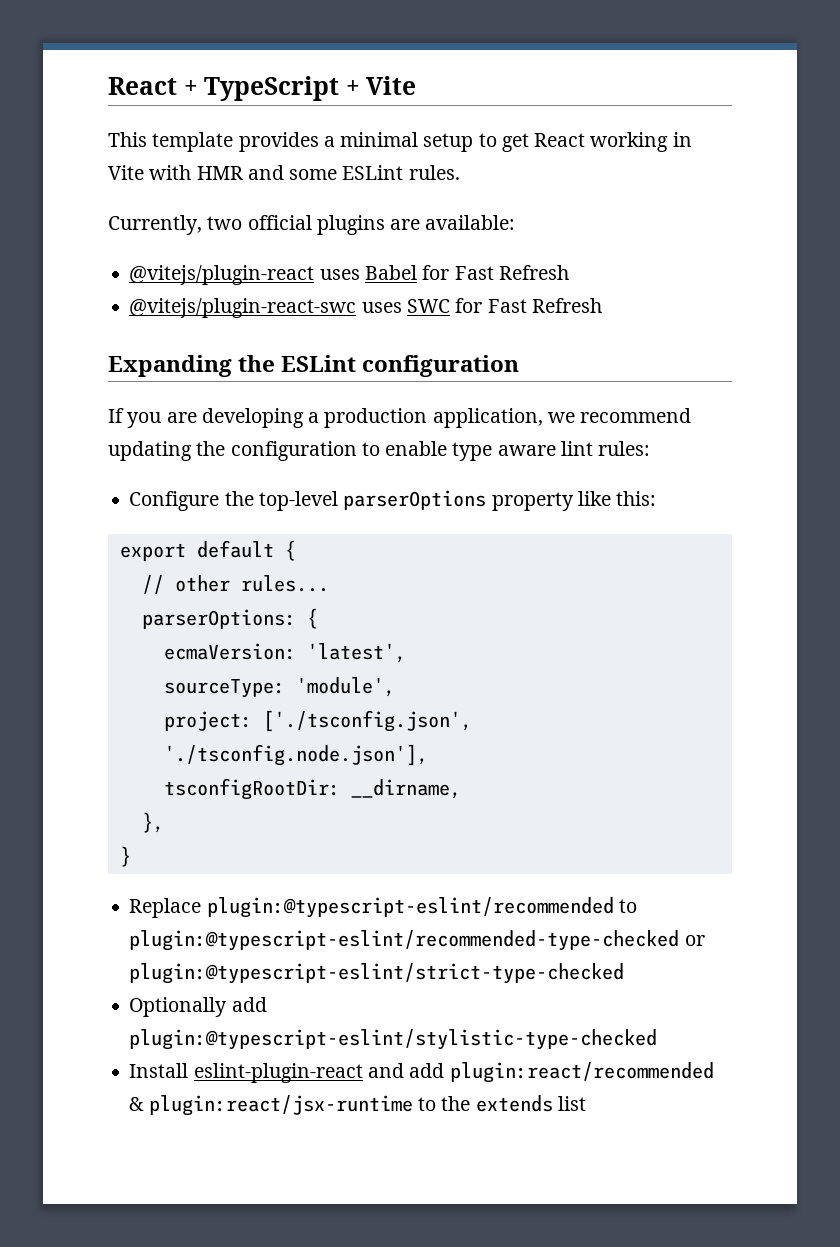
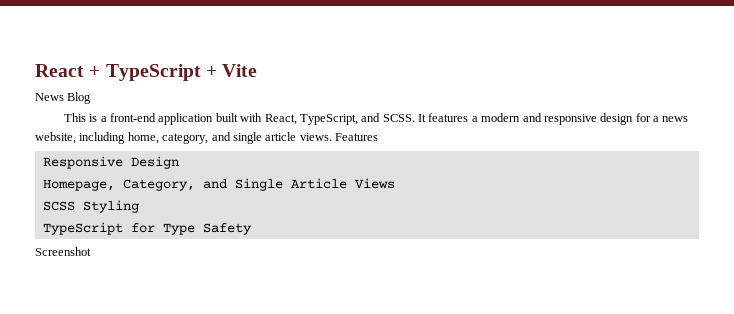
+ News Blog
- This template provides a minimal setup to get React working in Vite with HMR and some ESLint rules.
- Currently, two official plugins are available:
- @vitejs/plugin-react uses Babel for Fast Refresh
- @vitejs/plugin-react-swc uses SWC for Fast Refresh
- Expanding the ESLint configuration
- If you are developing a production application, we recommend updating the configuration to enable type aware lint rules:
- Configure the top-level parserOptions property like this:
- export default {
- // other rules...
- parserOptions: {
- ecmaVersion: 'latest',
- sourceType: 'module',
- project: ['./tsconfig.json', './tsconfig.node.json'],
- tsconfigRootDir: __dirname,
- },
- }
- Replace plugin:@typescript-eslint/recommended to plugin:@typescript-eslint/recommended-type-checked or plugin:@typescript-eslint/strict-type-checked
- Optionally add plugin:@typescript-eslint/stylistic-type-checked
- Install eslint-plugin-react and add plugin:react/recommended & plugin:react/jsx-runtime to the extends list
+ This is a front-end application built with React, TypeScript, and SCSS. It features a modern and responsive design for a news website, including home, category, and single article views. Features
+ Responsive Design
+ Homepage, Category, and Single Article Views
+ SCSS Styling
+ TypeScript for Type Safety
+ Screenshot

